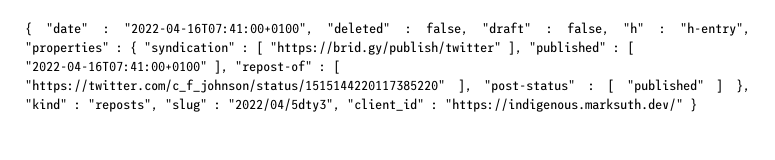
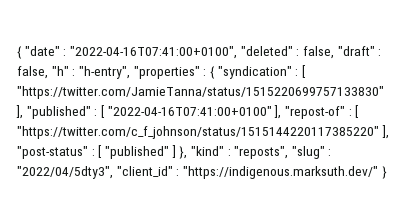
- { "date" : "2022-04-16T07:41:00+0100", "deleted" : false, "draft" : false, "h" : "h-entry", "properties" : { "syndication" : [ "https://brid.gy/publish/twitter" ], "published" : [ "2022-04-16T07:41:00+0100" ], "repost-of" : [ "https://twitter.com/c_f_johnson/status/1515144220117385220" ], "post-status" : [ "published" ] }, "kind" : "reposts", "slug" : "2022/04/5dty3", "client_id" : "https://indigenous.marksuth.dev/" }
+ { "date" : "2022-04-16T07:41:00+0100", "deleted" : false, "draft" : false, "h" : "h-entry", "properties" : { "syndication" : [ "https://twitter.com/JamieTanna/status/1515220699757133830" ], "published" : [ "2022-04-16T07:41:00+0100" ], "repost-of" : [ "https://twitter.com/c_f_johnson/status/1515144220117385220" ], "post-status" : [ "published" ] }, "kind" : "reposts", "slug" : "2022/04/5dty3", "client_id" : "https://indigenous.marksuth.dev/" }

